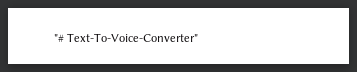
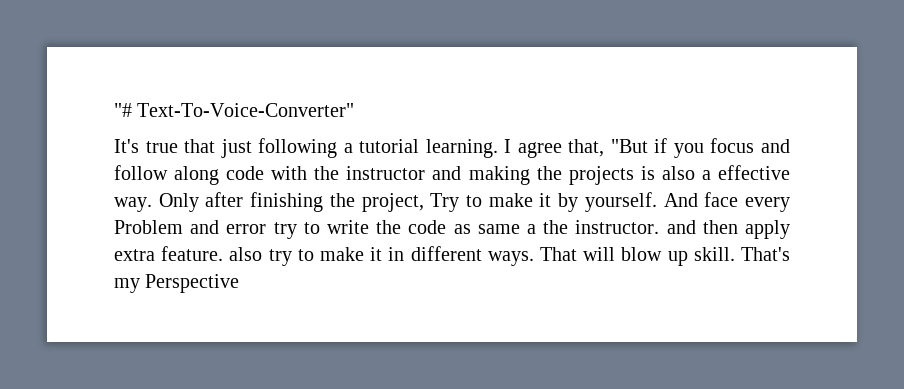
+ It's true that just following a tutorial learning. I agree that, "But if you focus and follow along code with the instructor and making the projects is also a effective way. Only after finishing the project, Try to make it by yourself. And face every Problem and error try to write the code as same a the instructor. and then apply extra feature. also try to make it in different ways. That will blow up skill. That's my Perspective

